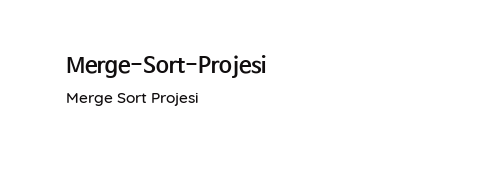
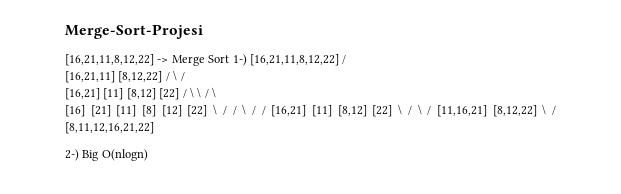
- Merge Sort Projesi
+ [16,21,11,8,12,22] -> Merge Sort 1-) [16,21,11,8,12,22] /
+ [16,21,11] [8,12,22] / \ /
+ [16,21] [11] [8,12] [22] / \ \ / \
+ [16] [21] [11] [8] [12] [22] \ / / \ / / [16,21] [11] [8,12] [22] \ / \ / [11,16,21] [8,12,22] \ / [8,11,12,16,21,22]
+ 2-) Big O(nlogn)

